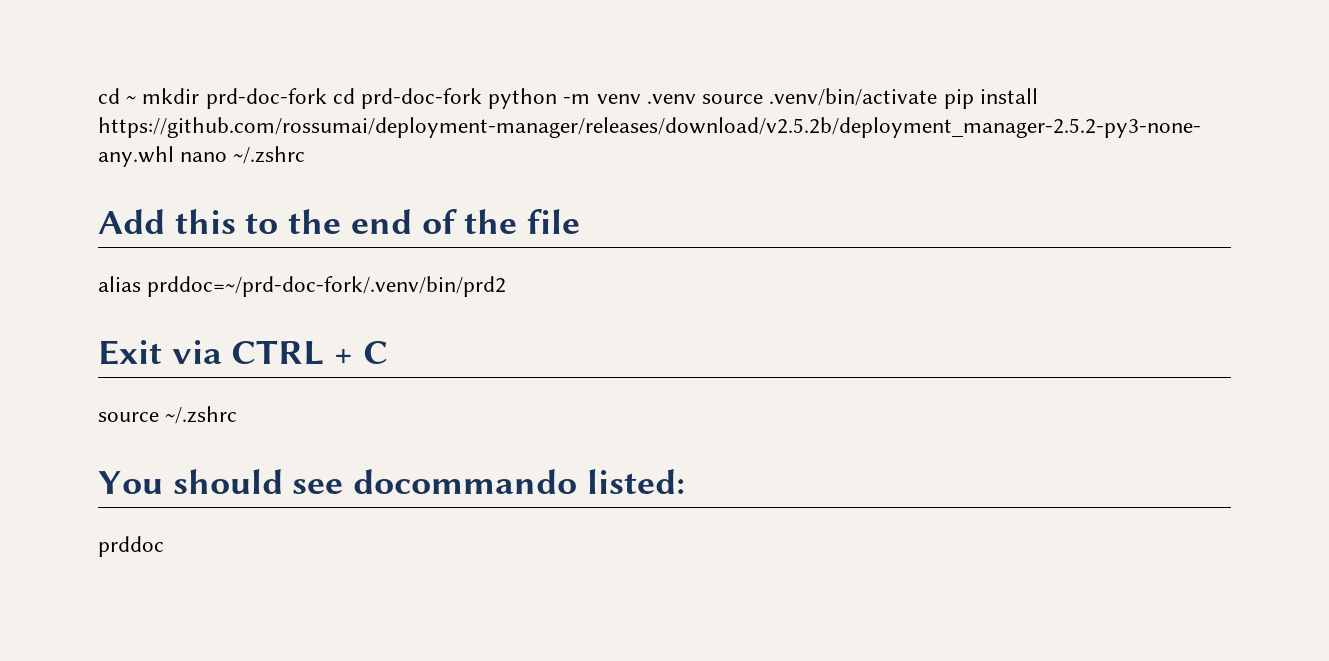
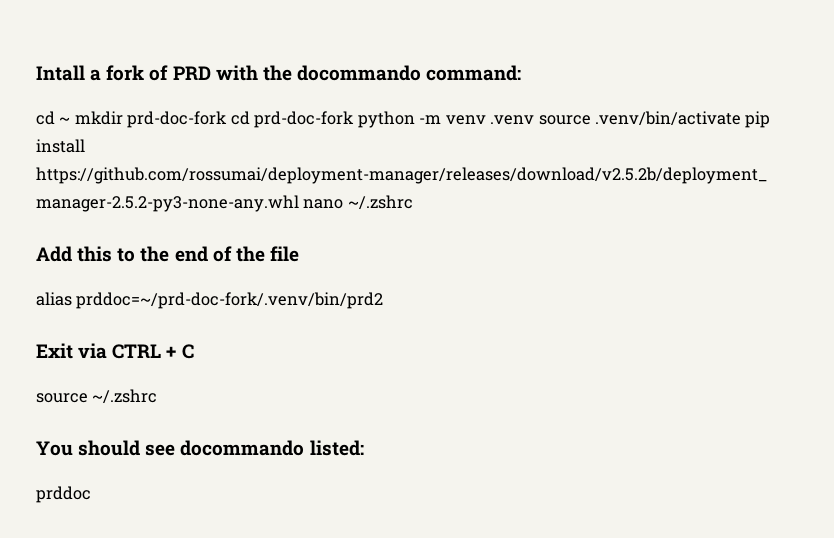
+ Intall a fork of PRD with the docommando command:

